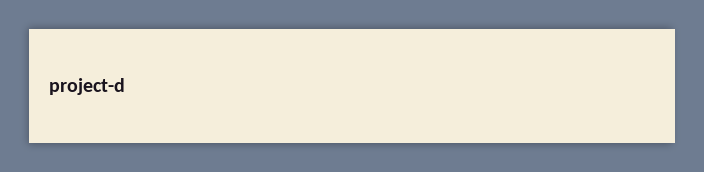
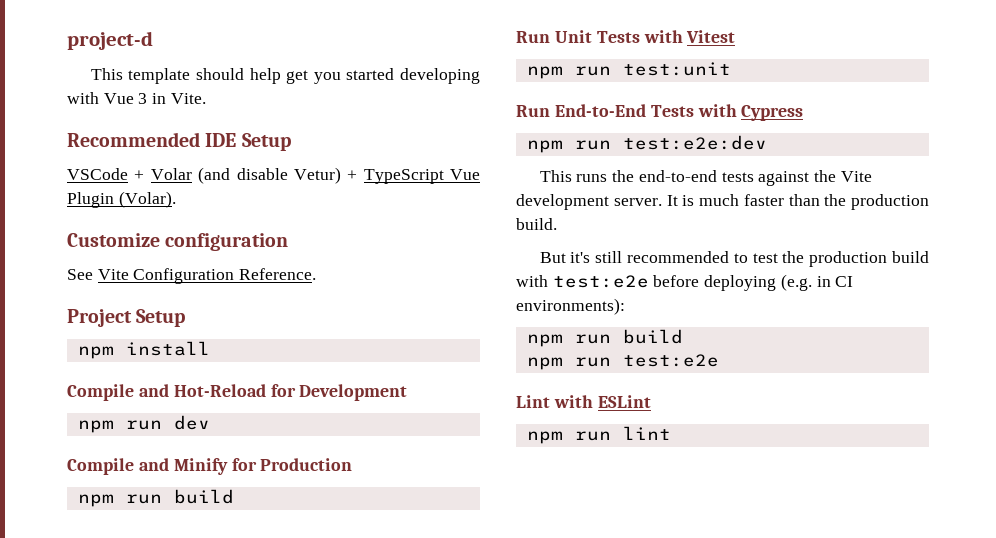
+ This template should help get you started developing with Vue 3 in Vite.
+ Recommended IDE Setup
+ VSCode + Volar (and disable Vetur) + TypeScript Vue Plugin (Volar).
+ Customize configuration
+ See Vite Configuration Reference.
+ Project Setup
+ npm install
+ Compile and Hot-Reload for Development
+ npm run dev
+ Compile and Minify for Production
+ npm run build
+ Run Unit Tests with Vitest
+ npm run test:unit
+ Run End-to-End Tests with Cypress
+ npm run test:e2e:dev
+ This runs the end-to-end tests against the Vite development server. It is much faster than the production build.
+ But it's still recommended to test the production build with test:e2e before deploying (e.g. in CI environments):
+ npm run build
+ npm run test:e2e
+ Lint with ESLint
+ npm run lint

